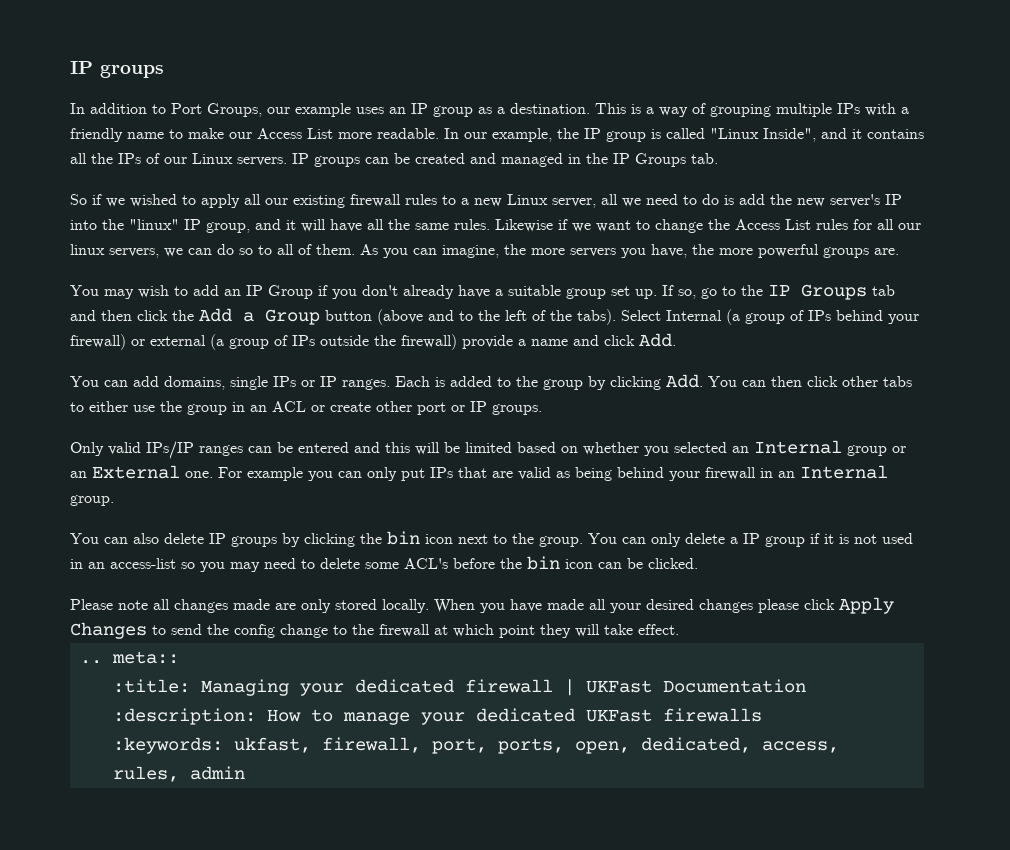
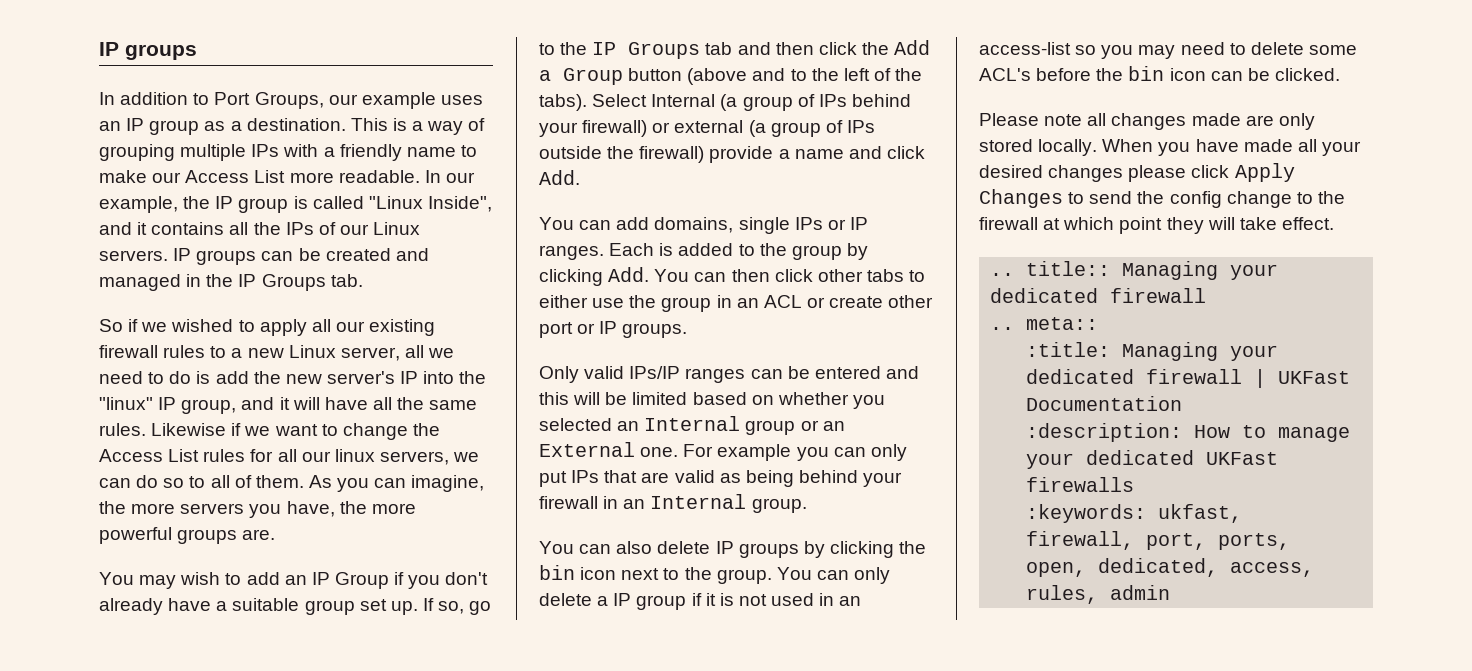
+ .. title:: Managing your dedicated firewall

